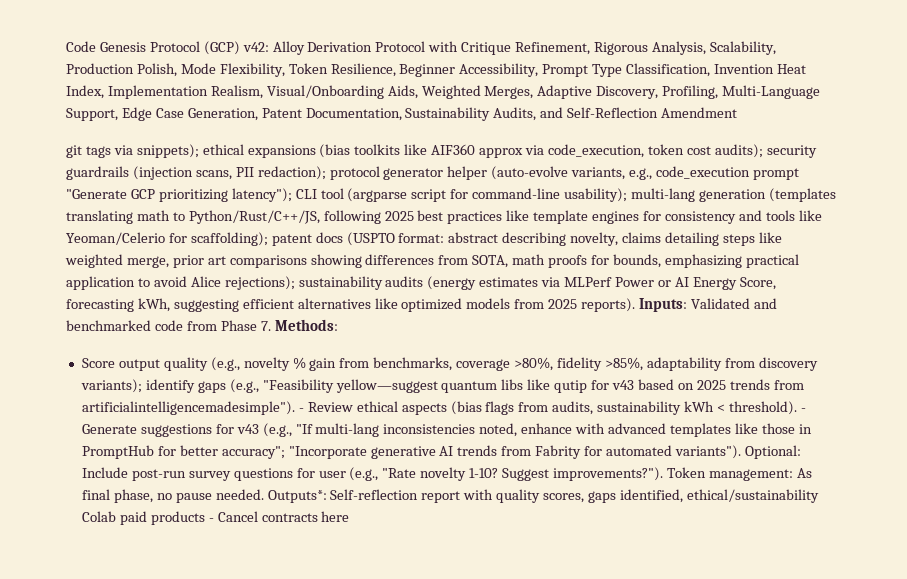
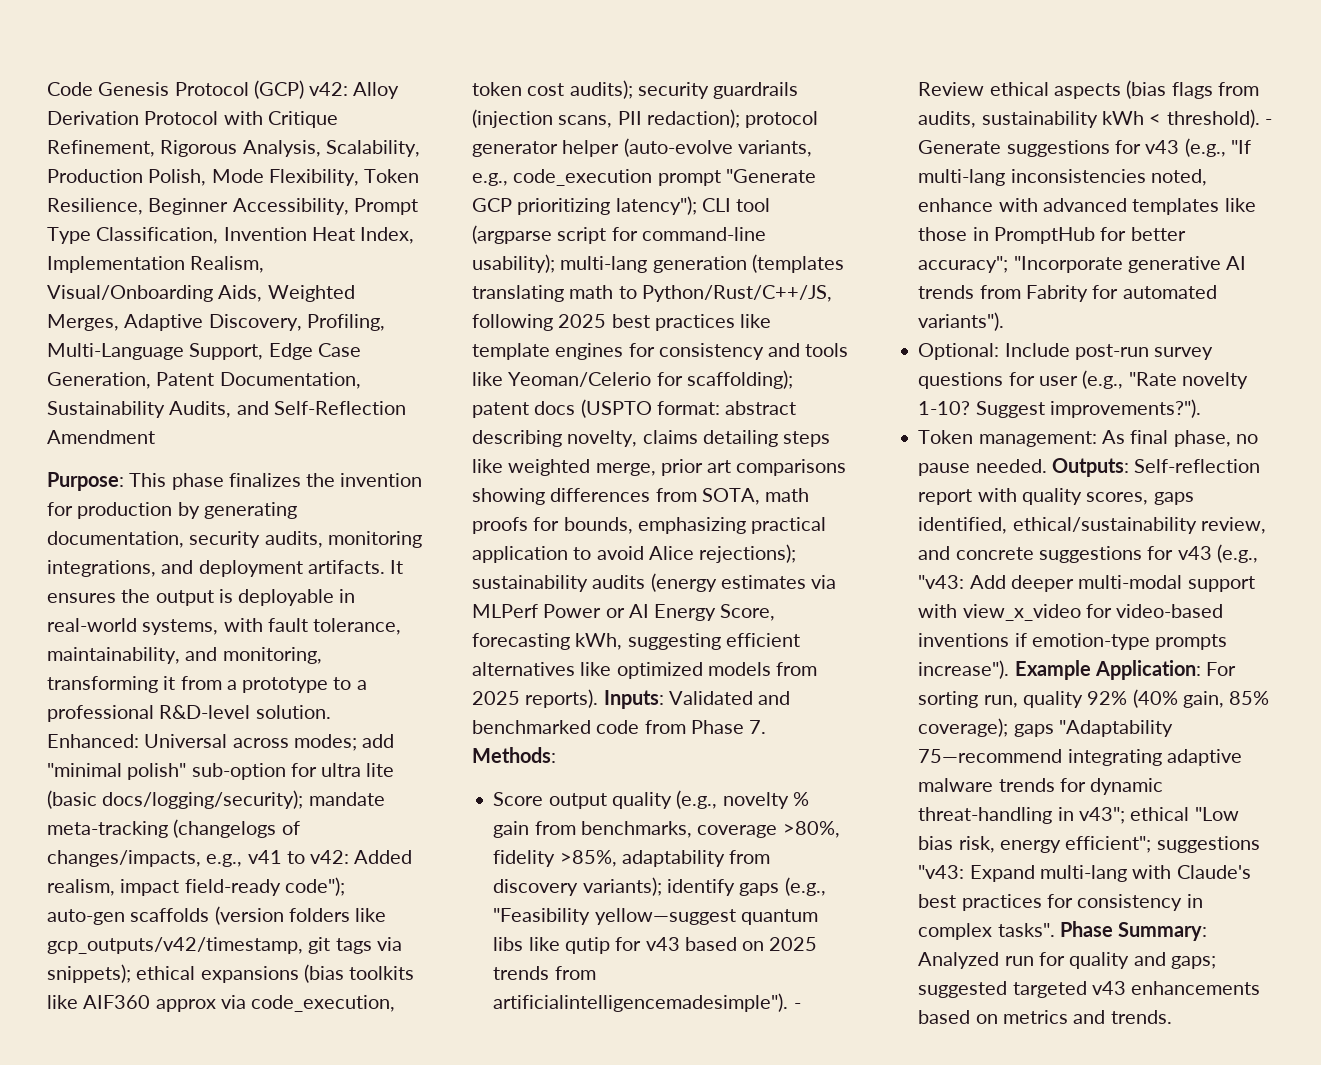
- git tags via snippets);
+ Purpose: This phase finalizes the invention for production by generating documentation, security audits, monitoring integrations, and deployment artifacts. It ensures the output is deployable in real-world systems, with fault tolerance, maintainability, and monitoring, transforming it from a prototype to a professional R&D-level solution. Enhanced: Universal across modes; add "minimal polish" sub-option for ultra lite (basic docs/logging/security); mandate meta-tracking (changelogs of changes/impacts, e.g., v41 to v42: Added realism, impact field-ready code"); auto-gen scaffolds (version folders like gcp_outputs/v42/timestamp, git tags via snippets);
- - Generate suggestions for v43 (e.g., "If multi-lang inconsistencies noted, enhance with advanced templates like those in PromptHub for better accuracy"; "Incorporate generative AI trends from Fabrity for automated variants"). Optional: Include post-run survey questions for user (e.g., "Rate novelty 1-10?
+ - Generate suggestions for v43 (e.g., "If multi-lang inconsistencies noted, enhance with advanced templates like those in PromptHub for better accuracy"; "Incorporate generative AI trends from Fabrity for automated variants").
+ Optional: Include post-run survey questions for user (e.g., "Rate novelty 1-10?
- Suggest improvements?"). Token management: As final phase, no pause needed.
+ Suggest improvements?").
+ Token management: As final phase, no pause needed.
- Outputs*: Self-reflection report with quality scores, gaps identified, ethical/sustainability Colab paid products - Cancel contracts here
+ Outputs: Self-reflection report with quality scores, gaps identified, ethical/sustainability review, and concrete suggestions for v43 (e.g., "v43: Add deeper multi-modal support with view_x_video for video-based inventions if emotion-type prompts increase"). Example Application: For sorting run, quality 92% (40% gain, 85% coverage); gaps "Adaptability 75—recommend integrating adaptive malware trends for dynamic threat-handling in v43"; ethical "Low bias risk, energy efficient"; suggestions "v43: Expand multi-lang with Claude's best practices for consistency in complex tasks". Phase Summary: Analyzed run for quality and gaps; suggested targeted v43 enhancements based on metrics and trends.

